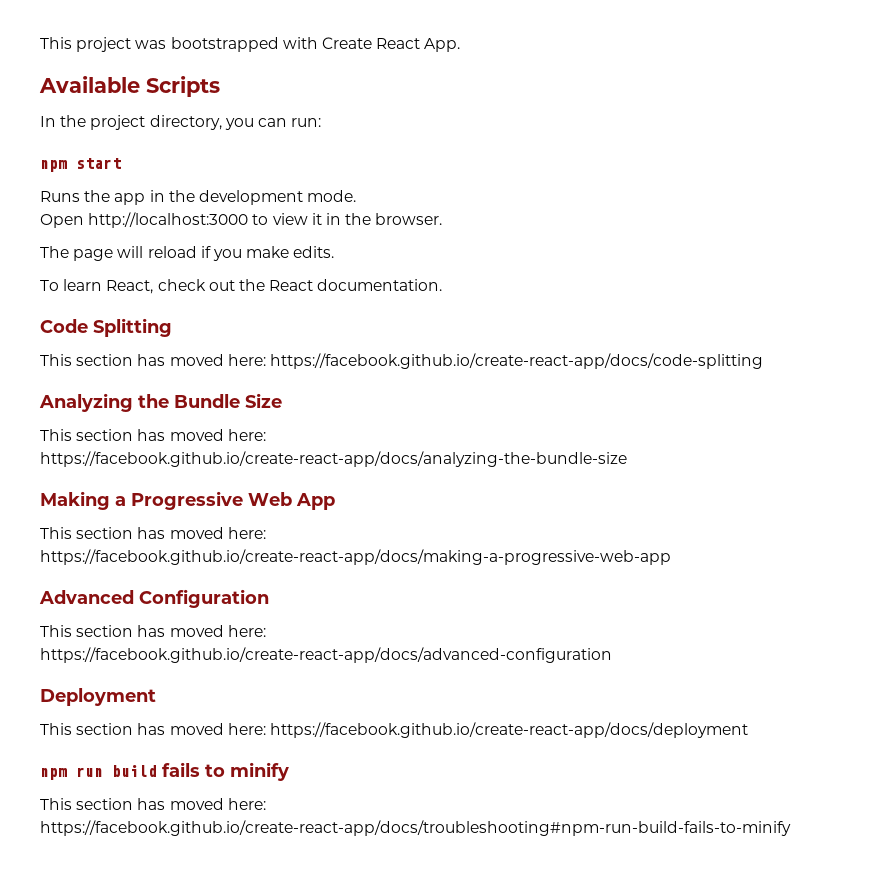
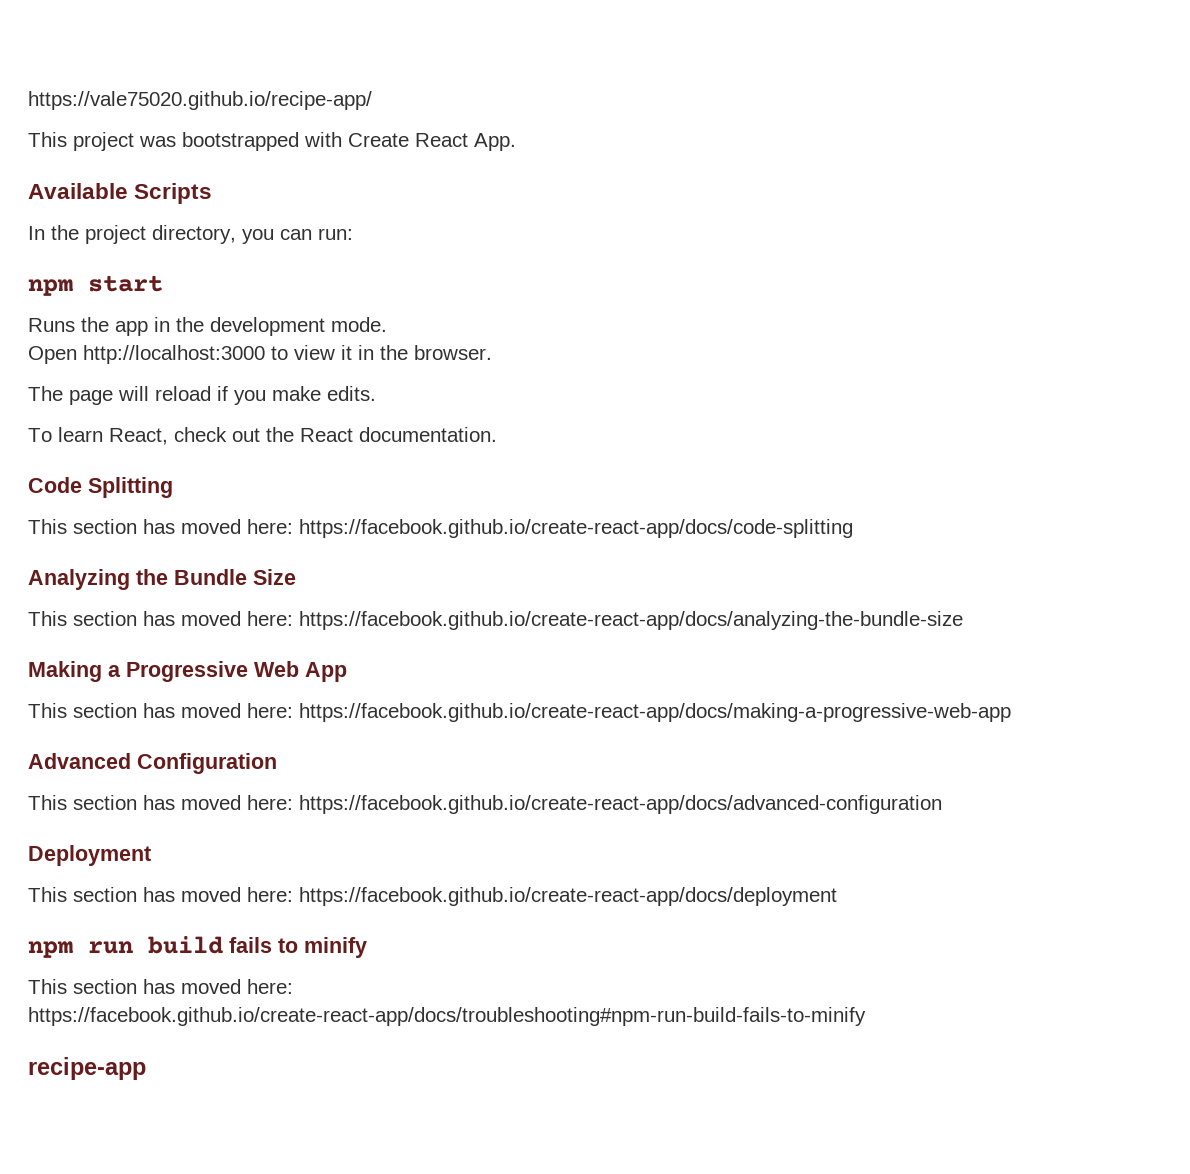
+ https://vale75020.github.io/recipe-app/
+ recipe-app

